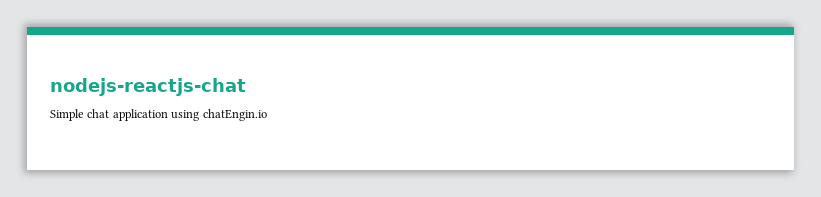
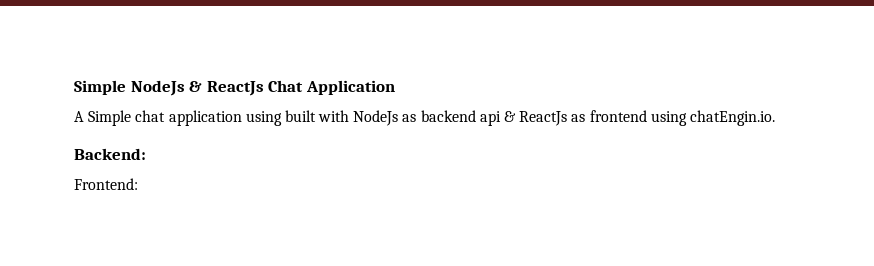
- nodejs-reactjs-chat
- Simple chat application using chatEngin.io
+ Simple NodeJs & ReactJs Chat Application
+ A Simple chat application using built with NodeJs as backend api & ReactJs as frontend using chatEngin.io.
+ Backend:
+ Frontend:

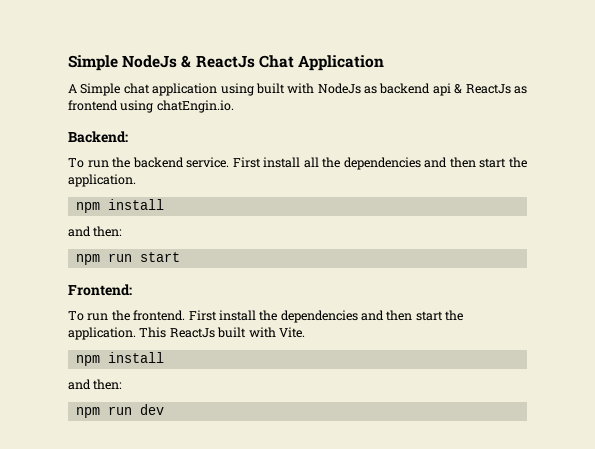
+ To run the backend service. First install all the dependencies and then start the application.
+ npm install
+ and then:
+ npm run start
  Frontend:
+ To run the frontend. First install the dependencies and then start the application. This ReactJs built with Vite.
+ npm install
+ and then:
+ npm run dev

